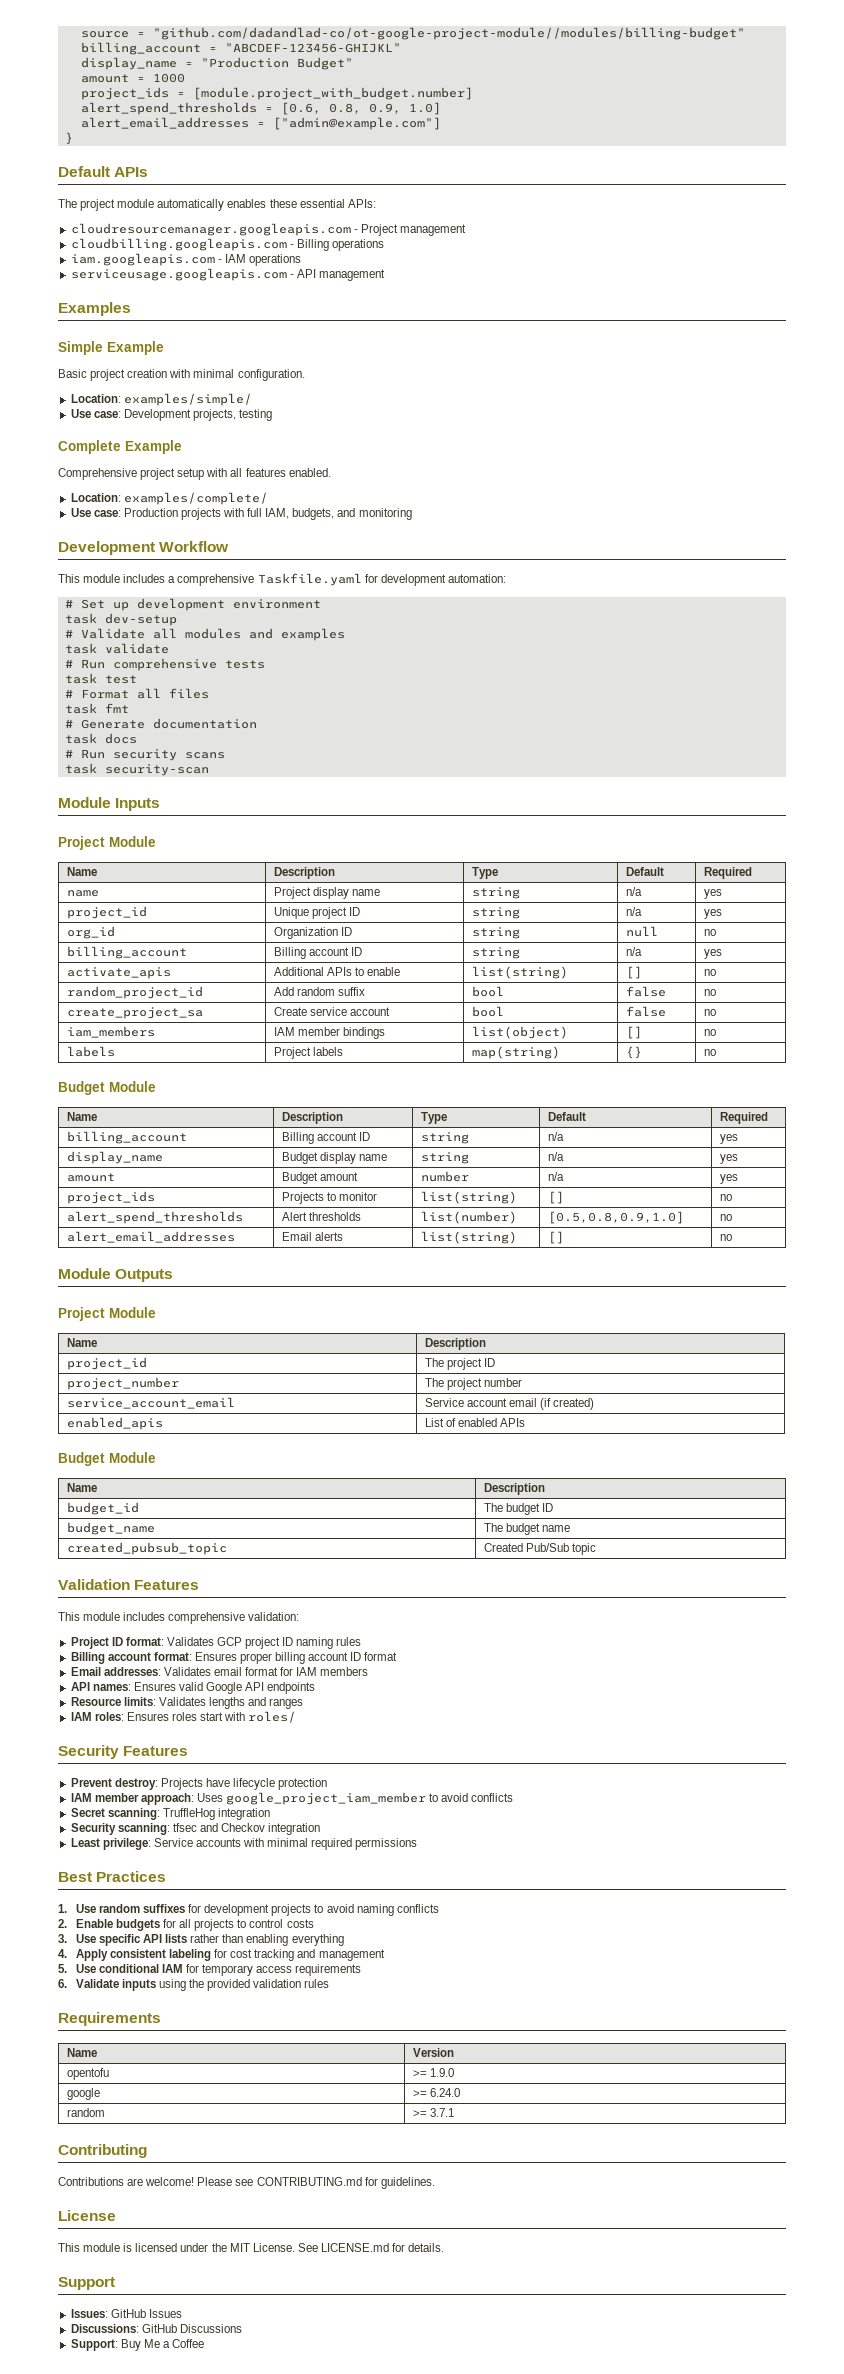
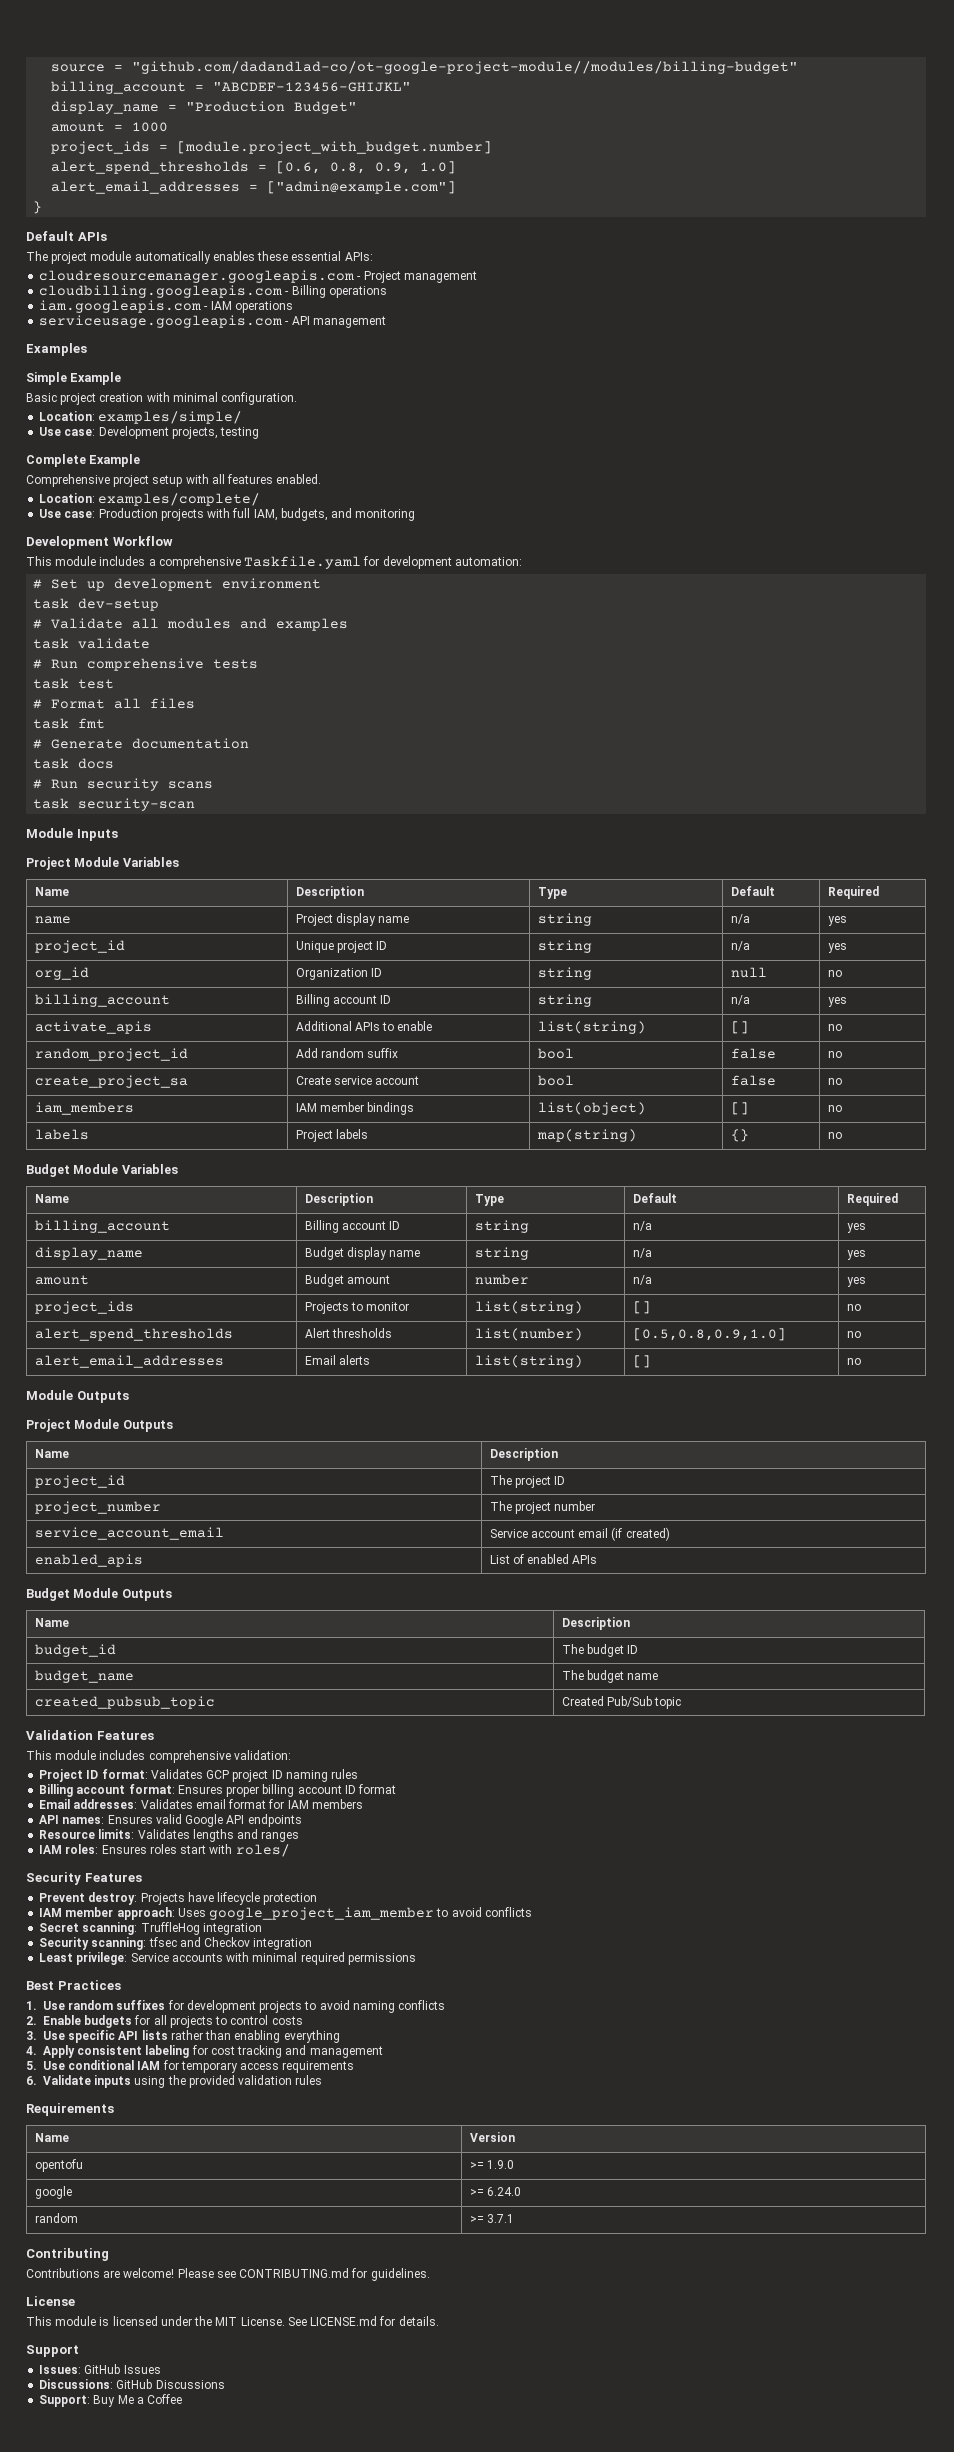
  Module Inputs
- Project Module
+ Project Module Variables
  labels | Project labels | map(string) | {} | no
- Budget Module
+ Budget Module Variables
  alert_email_addresses | Email alerts | list(string) | [] | no
  Module Outputs
- Project Module
+ Project Module Outputs
  enabled_apis | List of enabled APIs
- Budget Module
+ Budget Module Outputs

